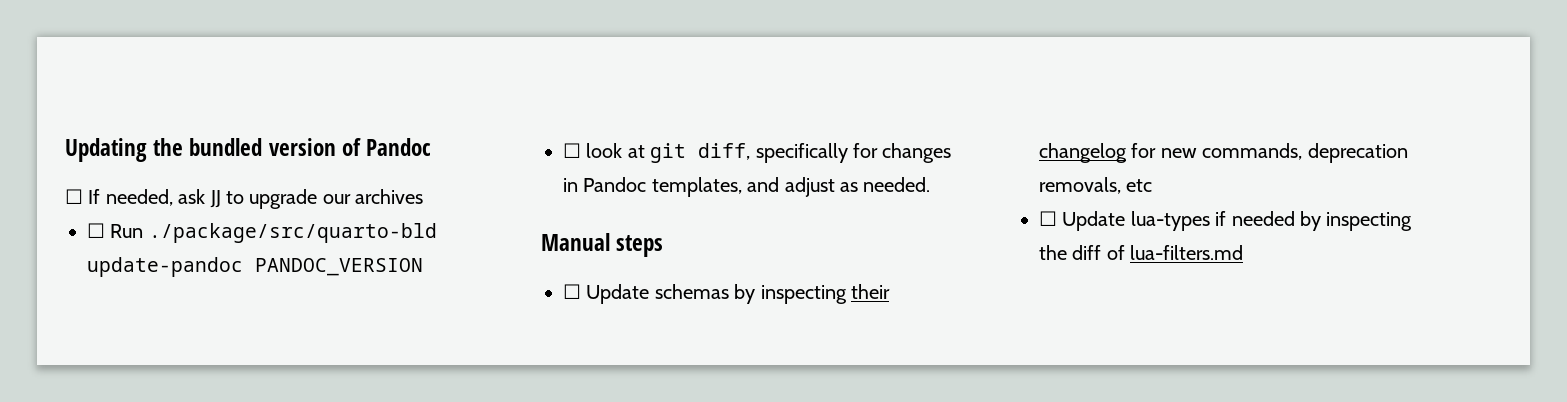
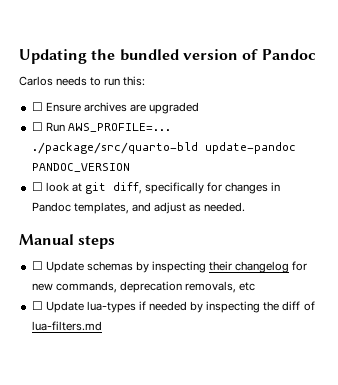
- ☐ If needed, ask JJ to upgrade our archives
+ Carlos needs to run this:
+ ☐ Ensure archives are upgraded
- ☐ Run ./package/src/quarto-bld update-pandoc PANDOC_VERSION
+ ☐ Run AWS_PROFILE=... ./package/src/quarto-bld update-pandoc PANDOC_VERSION

